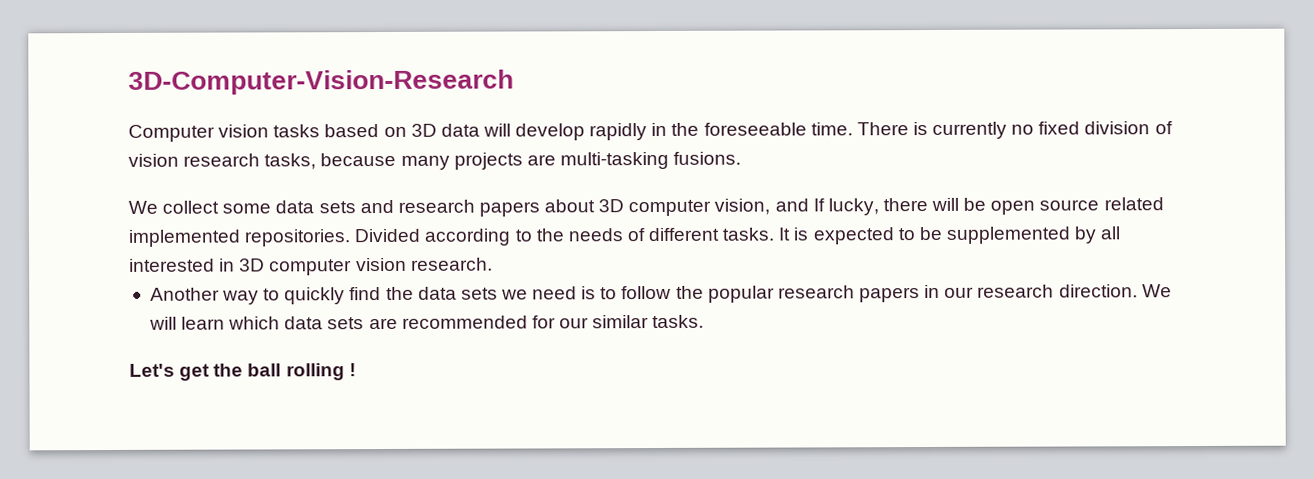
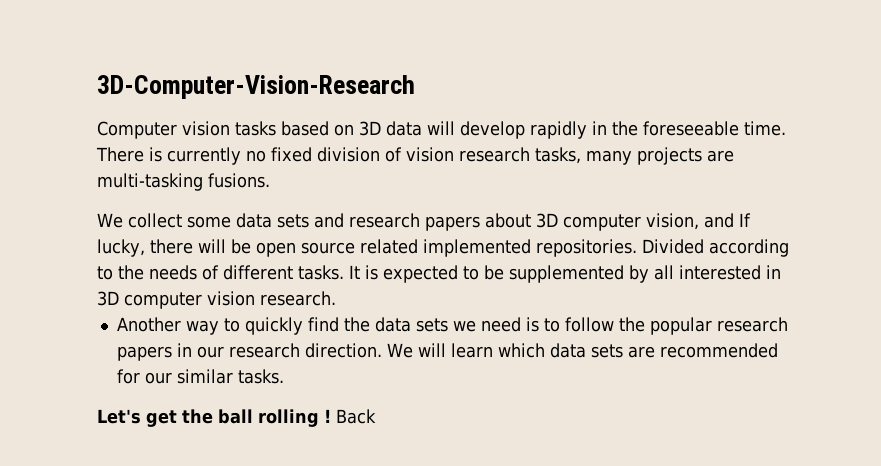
- There is currently no fixed division of vision research tasks, because many projects are multi-tasking fusions.
+ There is currently no fixed division of vision research tasks, many projects are multi-tasking fusions.
+ Back

